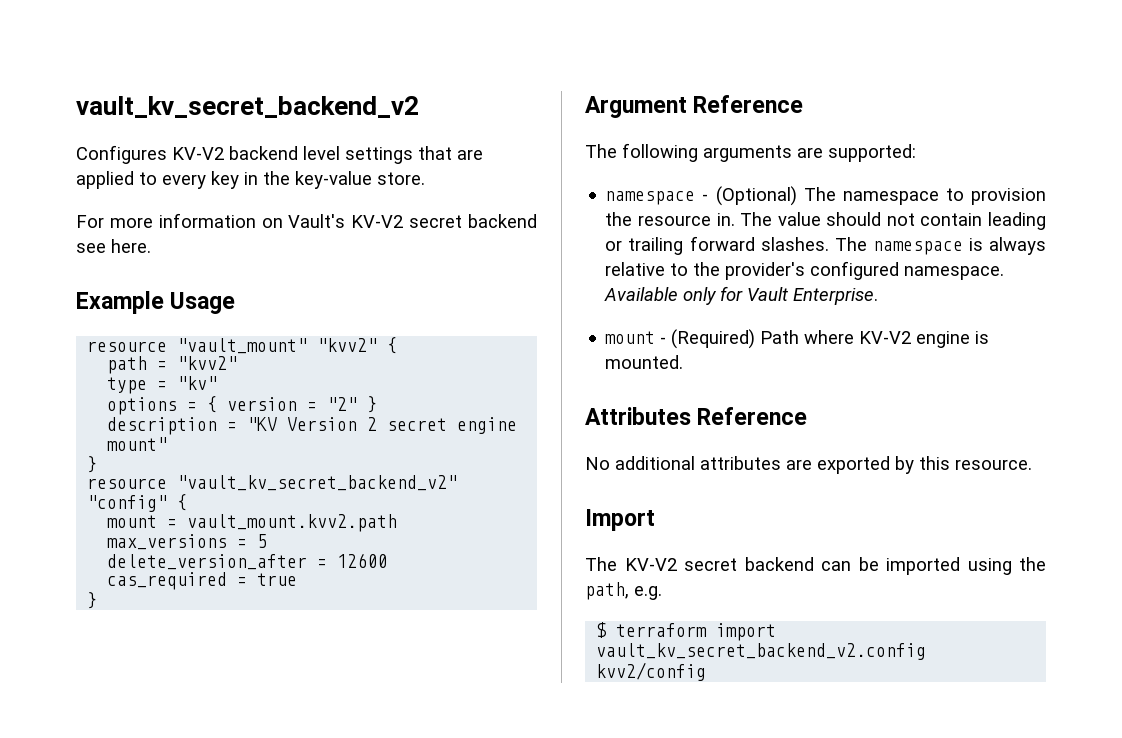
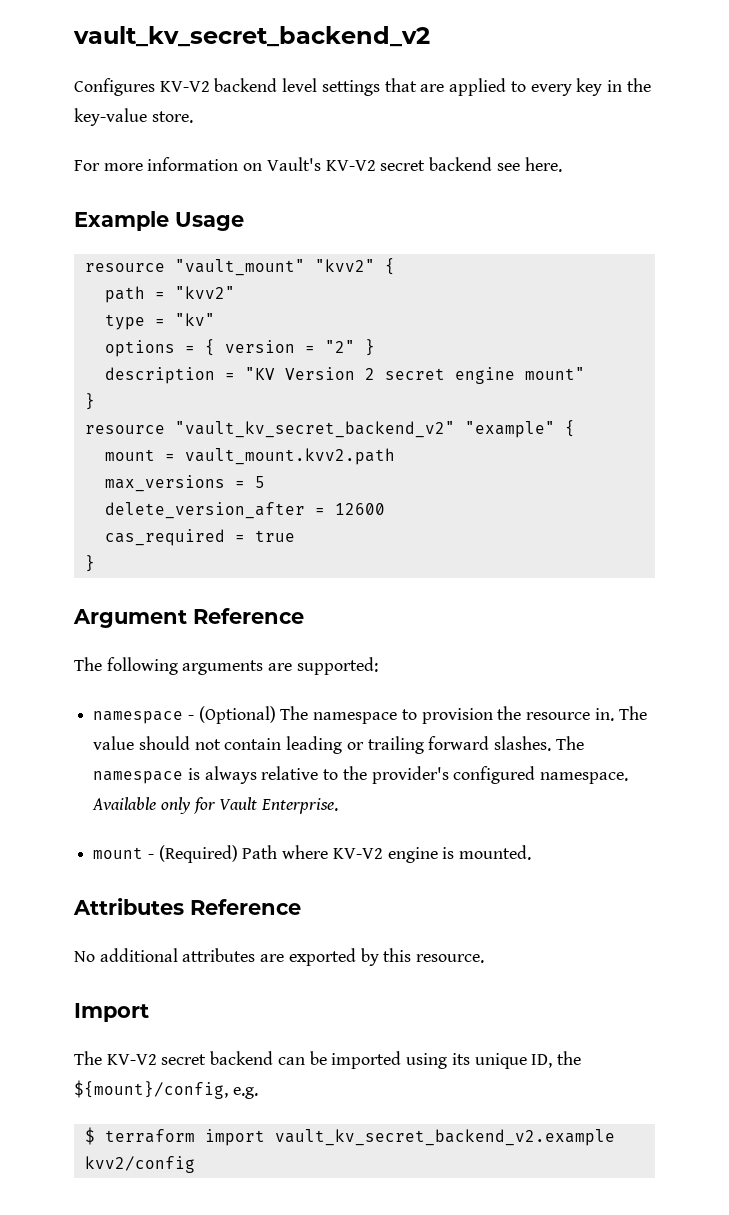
- resource "vault_kv_secret_backend_v2" "config" {
+ resource "vault_kv_secret_backend_v2" "example" {
- The KV-V2 secret backend can be imported using the path, e.g.
+ The KV-V2 secret backend can be imported using its unique ID, the ${mount}/config, e.g.
- $ terraform import vault_kv_secret_backend_v2.config kvv2/config
+ $ terraform import vault_kv_secret_backend_v2.example kvv2/config

